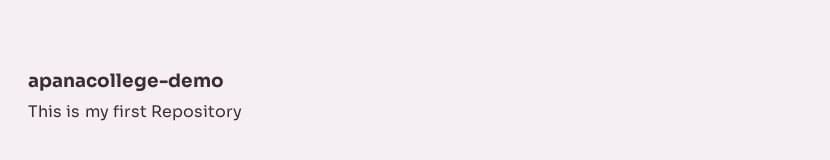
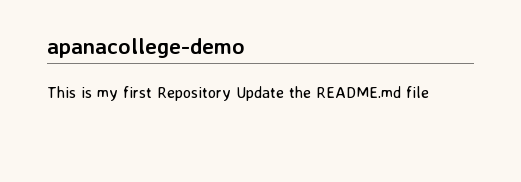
- This is my first Repository
+ This is my first Repository Update the README.md file

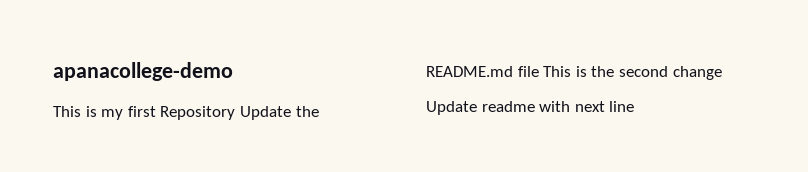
- This is my first Repository Update the README.md file
+ This is my first Repository Update the README.md file This is the second change
+ Update readme with next line

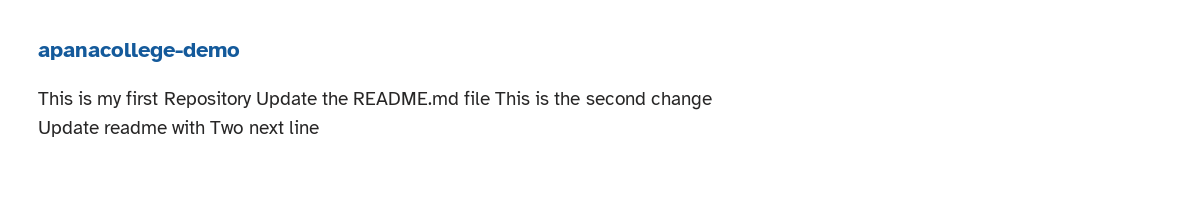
- Update readme with next line
+ Update readme with Two next line

